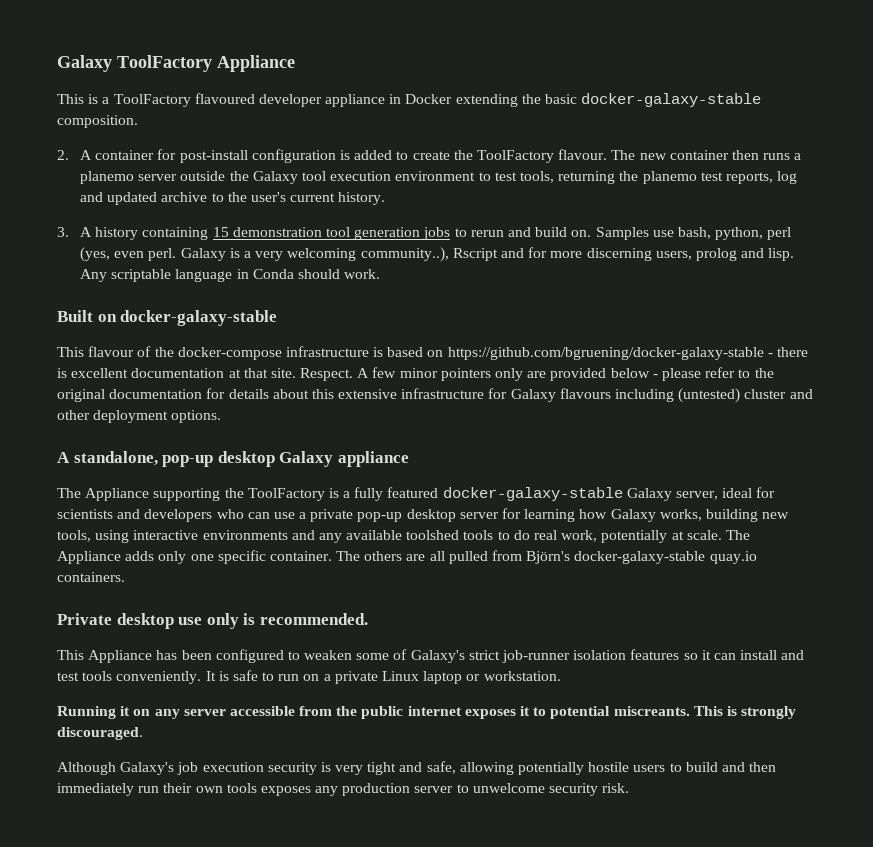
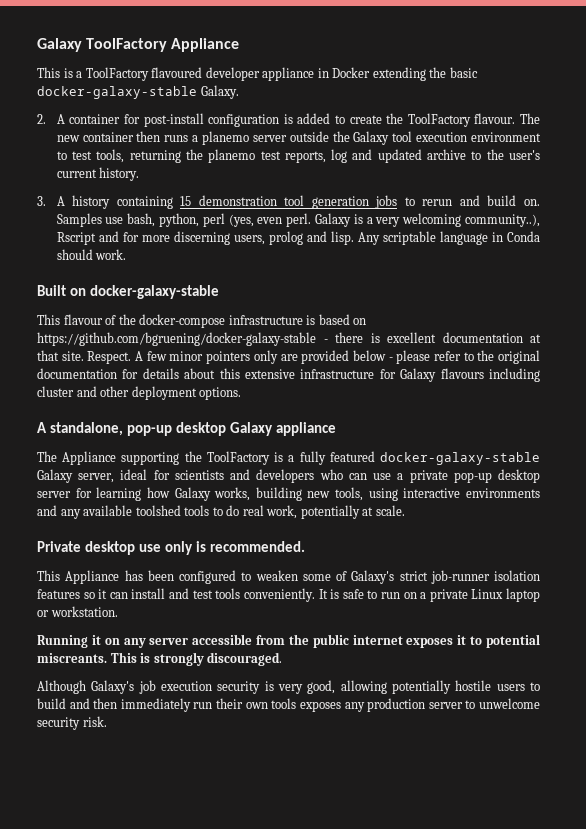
- This is a ToolFactory flavoured developer appliance in Docker extending the basic docker-galaxy-stable composition.
+ This is a ToolFactory flavoured developer appliance in Docker extending the basic docker-galaxy-stable Galaxy.
- A few minor pointers only are provided below - please refer to the original documentation for details about this extensive infrastructure for Galaxy flavours including (untested) cluster and other deployment options.
+ A few minor pointers only are provided below - please refer to the original documentation for details about this extensive infrastructure for Galaxy flavours including cluster and other deployment options.
- The Appliance adds only one specific container. The others are all pulled from Björn's docker-galaxy-stable quay.io containers.
- Although Galaxy's job execution security is very tight and safe, allowing potentially hostile users to build and then immediately run their own tools exposes any production server to unwelcome security risk.
+ Although Galaxy's job execution security is very good, allowing potentially hostile users to build and then immediately run their own tools exposes any production server to unwelcome security risk.

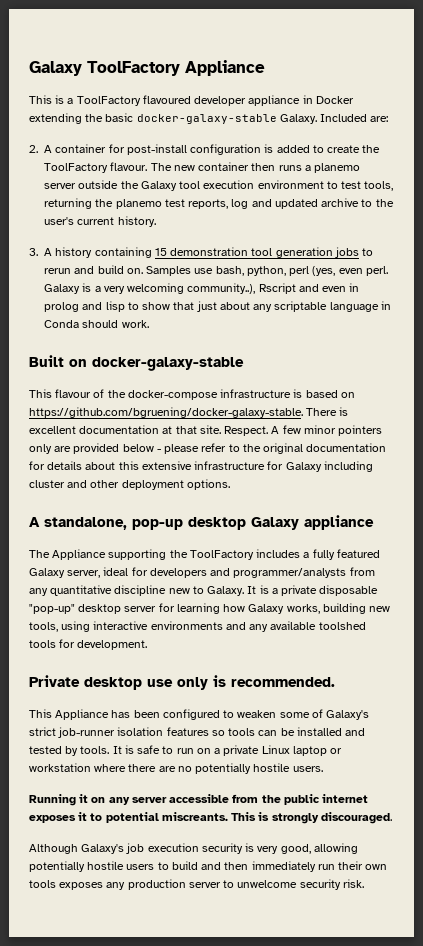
+ Included are:
- Galaxy is a very welcoming community..), Rscript and for more discerning users, prolog and lisp. Any scriptable language in Conda should work.
+ Galaxy is a very welcoming community..), Rscript and even in prolog and lisp to show that just about any scriptable language in Conda should work.
- This flavour of the docker-compose infrastructure is based on https://github.com/bgruening/docker-galaxy-stable - there is excellent documentation at that site.
+ This flavour of the docker-compose infrastructure is based on https://github.com/bgruening/docker-galaxy-stable. There is excellent documentation at that site.
- A few minor pointers only are provided below - please refer to the original documentation for details about this extensive infrastructure for Galaxy flavours including cluster and other deployment options.
+ A few minor pointers only are provided below - please refer to the original documentation for details about this extensive infrastructure for Galaxy including cluster and other deployment options.
- The Appliance supporting the ToolFactory is a fully featured docker-galaxy-stable Galaxy server, ideal for scientists and developers who can use a private pop-up desktop server for learning how Galaxy works, building new tools, using interactive environments and any available toolshed tools to do real work, potentially at scale.
+ The Appliance supporting the ToolFactory includes a fully featured Galaxy server, ideal for developers and programmer/analysts from any quantitative discipline new to Galaxy. It is a private disposable "pop-up" desktop server for learning how Galaxy works, building new tools, using interactive environments and any available toolshed tools for development.
- This Appliance has been configured to weaken some of Galaxy's strict job-runner isolation features so it can install and test tools conveniently.
+ This Appliance has been configured to weaken some of Galaxy's strict job-runner isolation features so tools can be installed and tested by tools.
- It is safe to run on a private Linux laptop or workstation.
+ It is safe to run on a private Linux laptop or workstation where there are no potentially hostile users.

